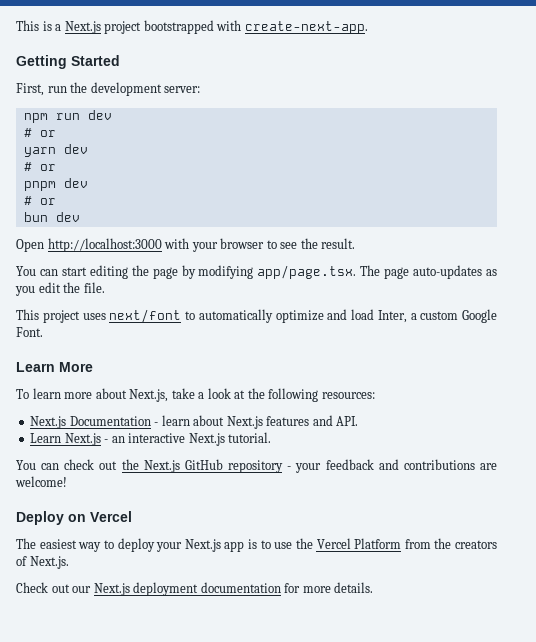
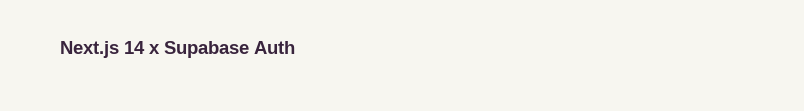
- This is a Next.js project bootstrapped with create-next-app.
- Getting Started
- First, run the development server:
- npm run dev
- # or
- yarn dev
- # or
- pnpm dev
- # or
- bun dev
- Open http://localhost:3000 with your browser to see the result.
- You can start editing the page by modifying app/page.tsx. The page auto-updates as you edit the file.
- This project uses next/font to automatically optimize and load Inter, a custom Google Font.
- Learn More
- To learn more about Next.js, take a look at the following resources:
- Next.js Documentation - learn about Next.js features and API.
- Learn Next.js - an interactive Next.js tutorial.
- You can check out the Next.js GitHub repository - your feedback and contributions are welcome!
- Deploy on Vercel
- The easiest way to deploy your Next.js app is to use the Vercel Platform from the creators of Next.js.
- Check out our Next.js deployment documentation for more details.
+ Next.js 14 x Supabase Auth

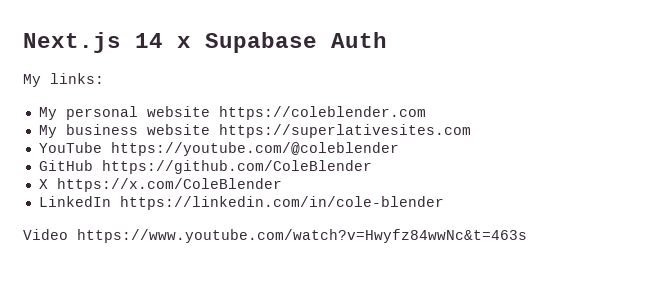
+ My links:
+ My personal website https://coleblender.com
+ My business website https://superlativesites.com
+ YouTube https://youtube.com/@coleblender
+ GitHub https://github.com/ColeBlender
+ X https://x.com/ColeBlender
+ LinkedIn https://linkedin.com/in/cole-blender
+ Video https://www.youtube.com/watch?v=Hwyfz84wwNc&t=463s

